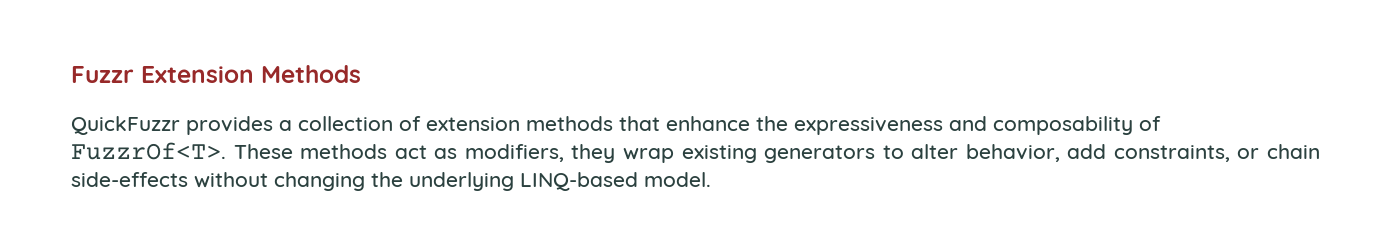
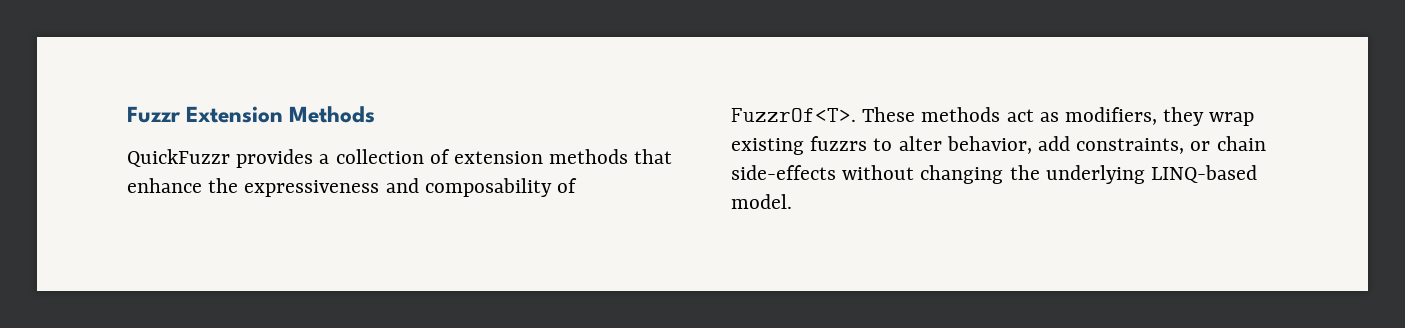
- These methods act as modifiers, they wrap existing generators to alter behavior, add constraints, or chain side-effects without changing the underlying LINQ-based model.
+ These methods act as modifiers, they wrap existing fuzzrs to alter behavior, add constraints, or chain side-effects without changing the underlying LINQ-based model.

